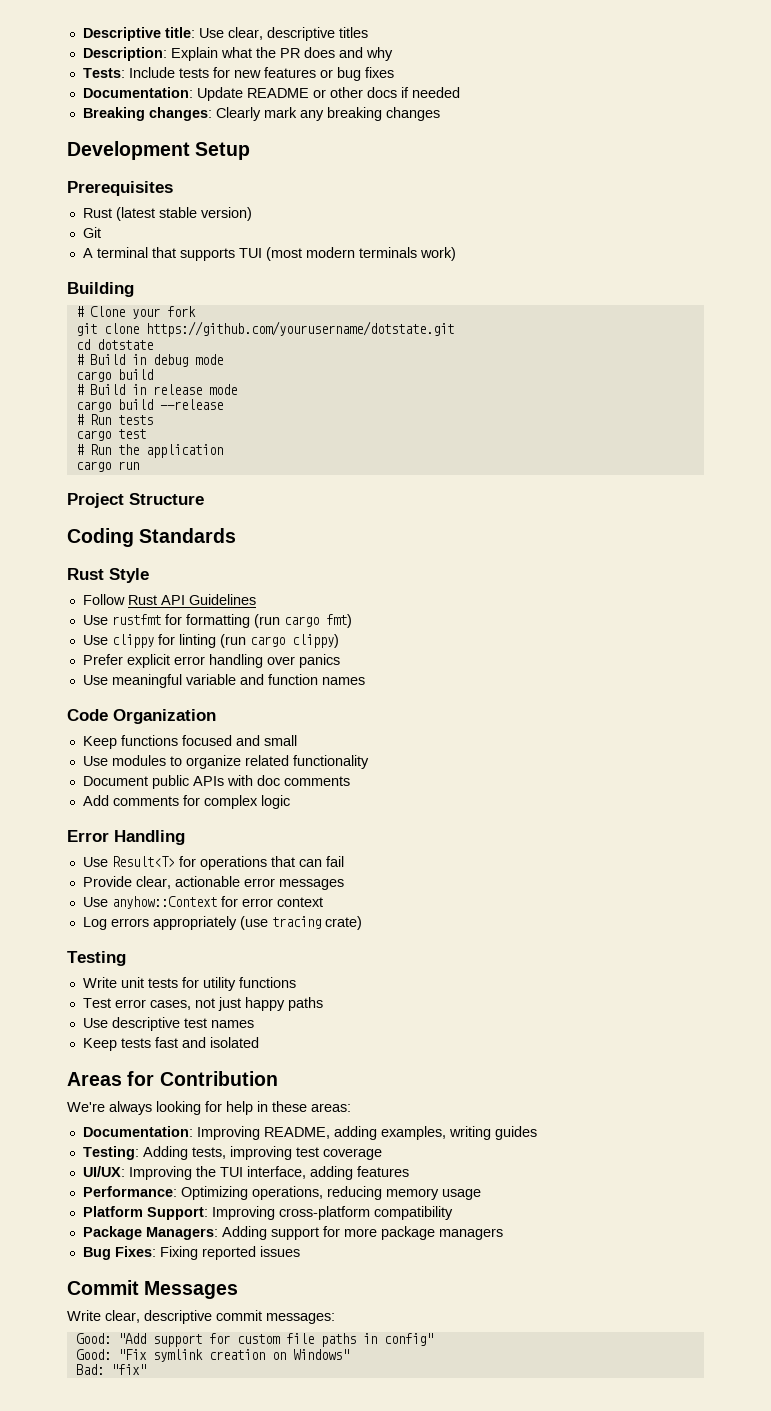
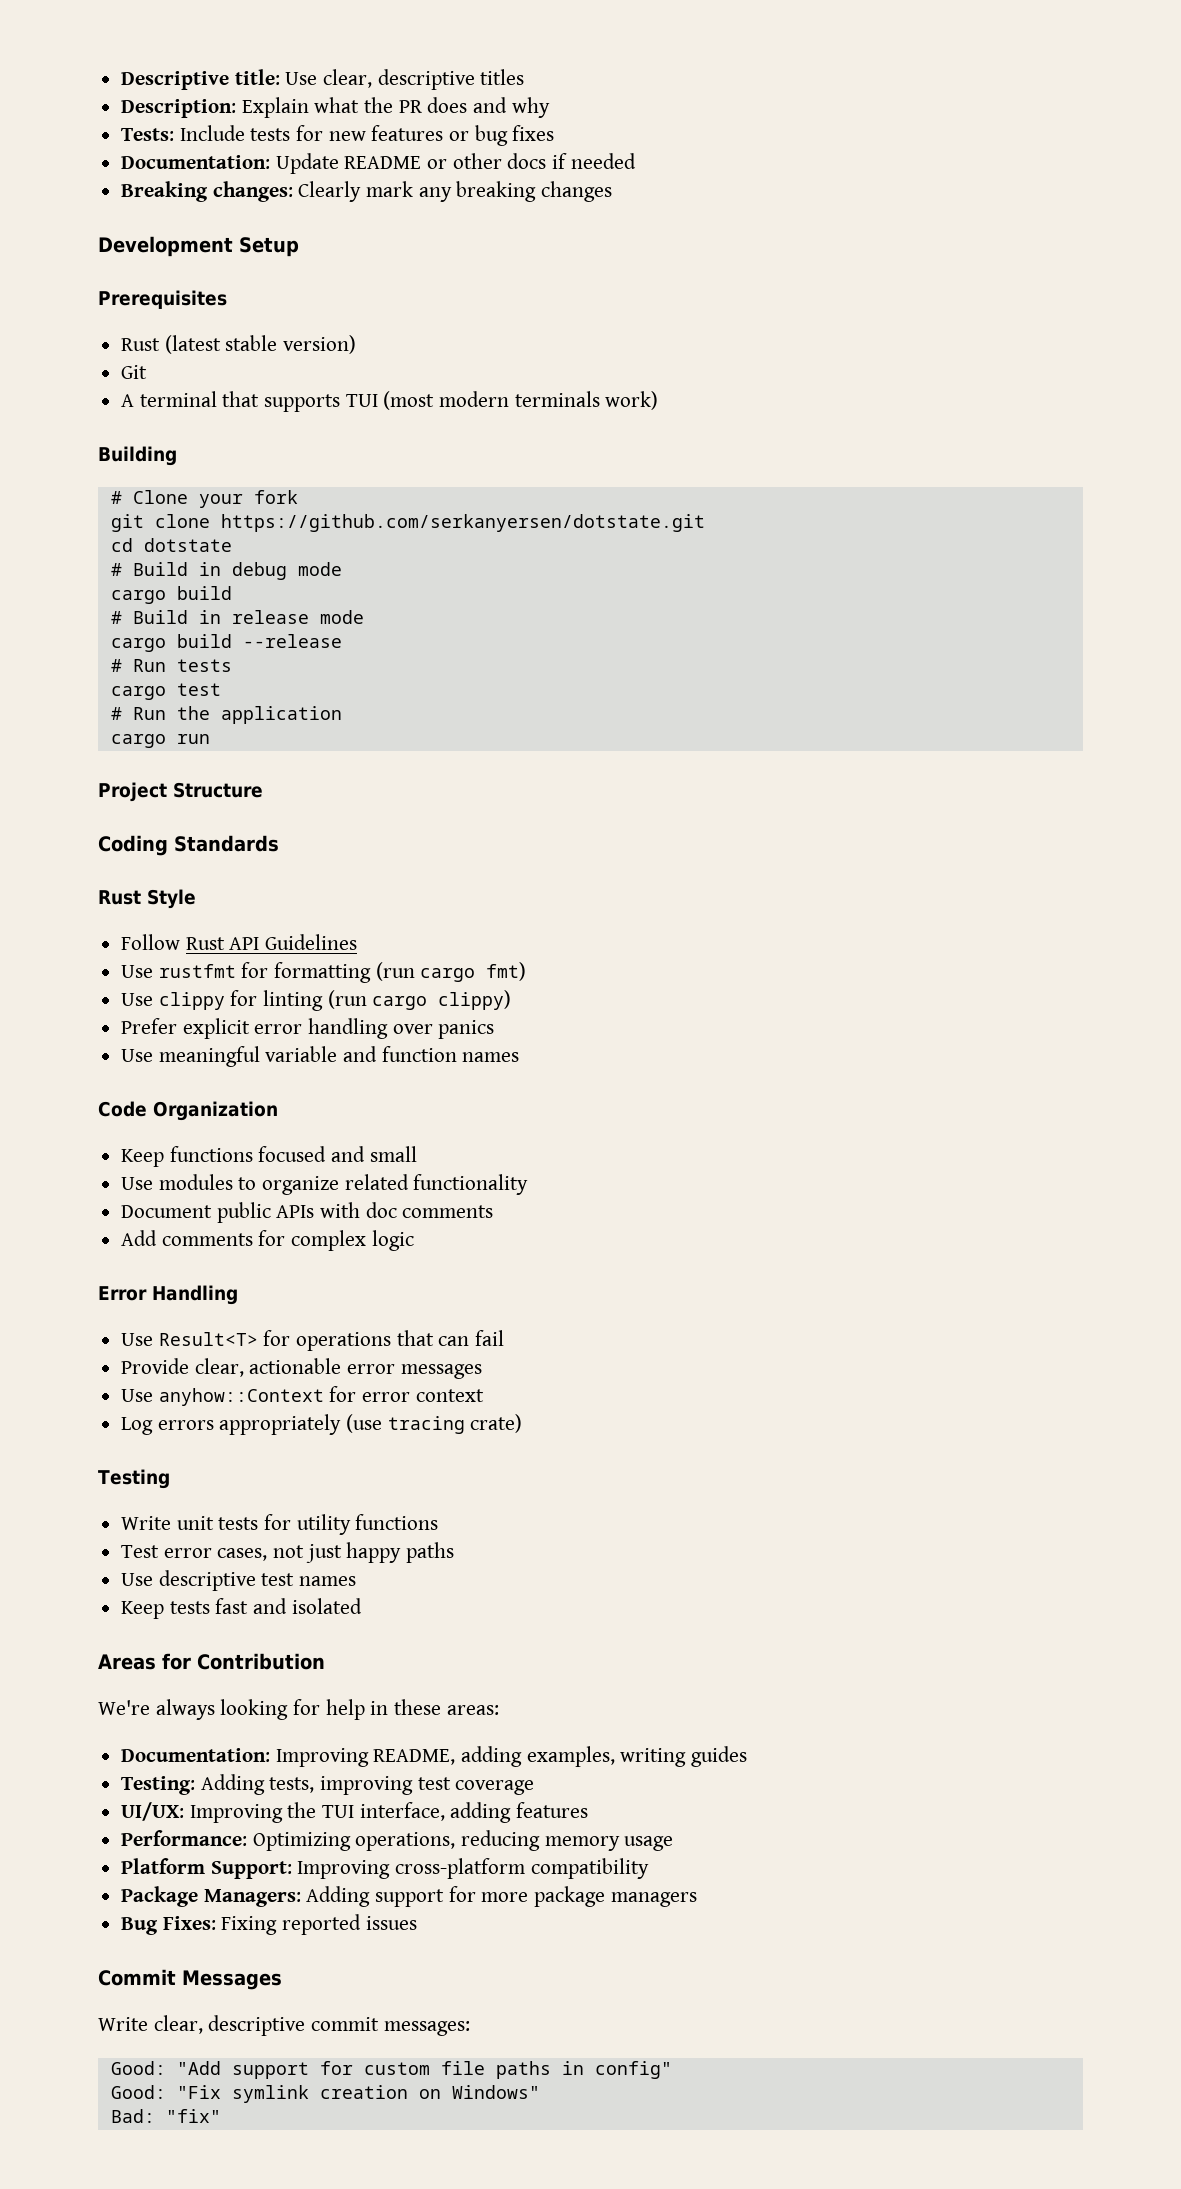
- git clone https://github.com/yourusername/dotstate.git
+ git clone https://github.com/serkanyersen/dotstate.git

